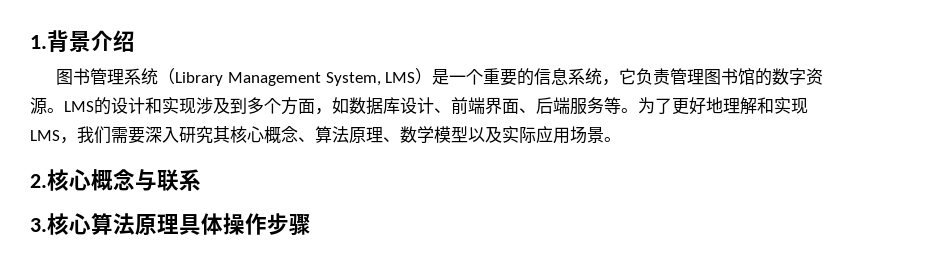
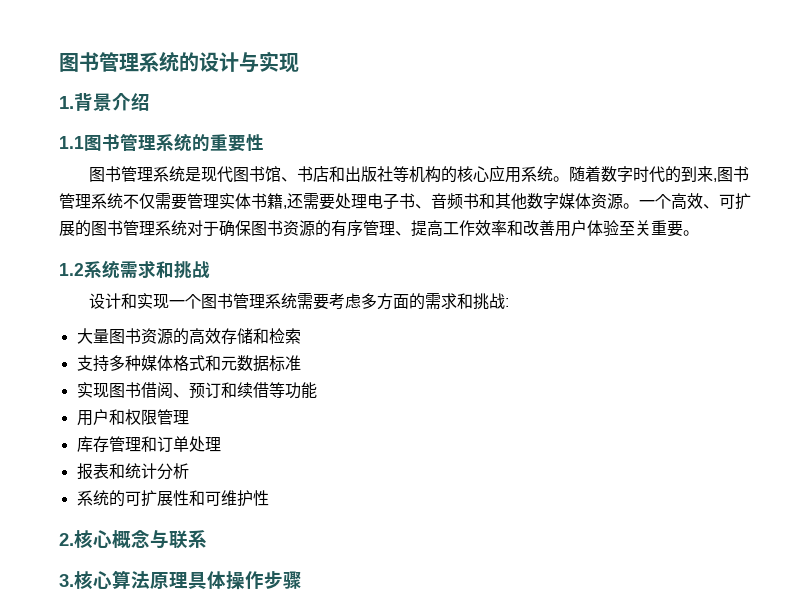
+ 图书管理系统的设计与实现
  1.背景介绍
- 图书管理系统（Library Management System, LMS）是一个重要的信息系统，它负责管理图书馆的数字资源。LMS的设计和实现涉及到多个方面，如数据库设计、前端界面、后端服务等。为了更好地理解和实现LMS，我们需要深入研究其核心概念、算法原理、数学模型以及实际应用场景。
+ 1.1图书管理系统的重要性
+ 图书管理系统是现代图书馆、书店和出版社等机构的核心应用系统。随着数字时代的到来,图书管理系统不仅需要管理实体书籍,还需要处理电子书、音频书和其他数字媒体资源。一个高效、可扩展的图书管理系统对于确保图书资源的有序管理、提高工作效率和改善用户体验至关重要。
+ 1.2系统需求和挑战
+ 设计和实现一个图书管理系统需要考虑多方面的需求和挑战:
+ 大量图书资源的高效存储和检索
+ 支持多种媒体格式和元数据标准
+ 实现图书借阅、预订和续借等功能
+ 用户和权限管理
+ 库存管理和订单处理
+ 报表和统计分析
+ 系统的可扩展性和可维护性

